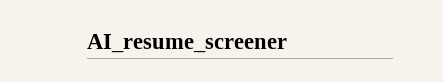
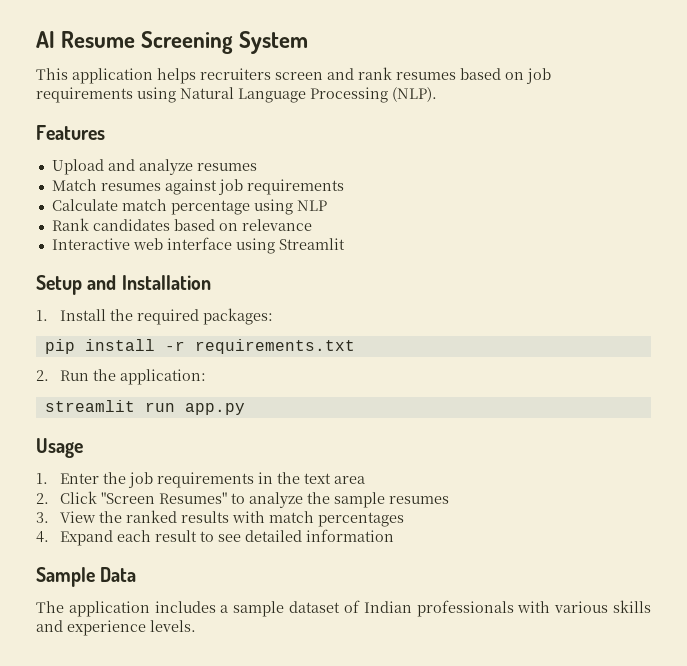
- AI_resume_screener
+ AI Resume Screening System
+ This application helps recruiters screen and rank resumes based on job requirements using Natural Language Processing (NLP).
+ Features
+ Upload and analyze resumes
+ Match resumes against job requirements
+ Calculate match percentage using NLP
+ Rank candidates based on relevance
+ Interactive web interface using Streamlit
+ Setup and Installation
+ 1. Install the required packages:
+ pip install -r requirements.txt
+ 2. Run the application:
+ streamlit run app.py
+ Usage
+ 1. Enter the job requirements in the text area
+ 2. Click "Screen Resumes" to analyze the sample resumes
+ 3. View the ranked results with match percentages
+ 4. Expand each result to see detailed information
+ Sample Data
+ The application includes a sample dataset of Indian professionals with various skills and experience levels.

